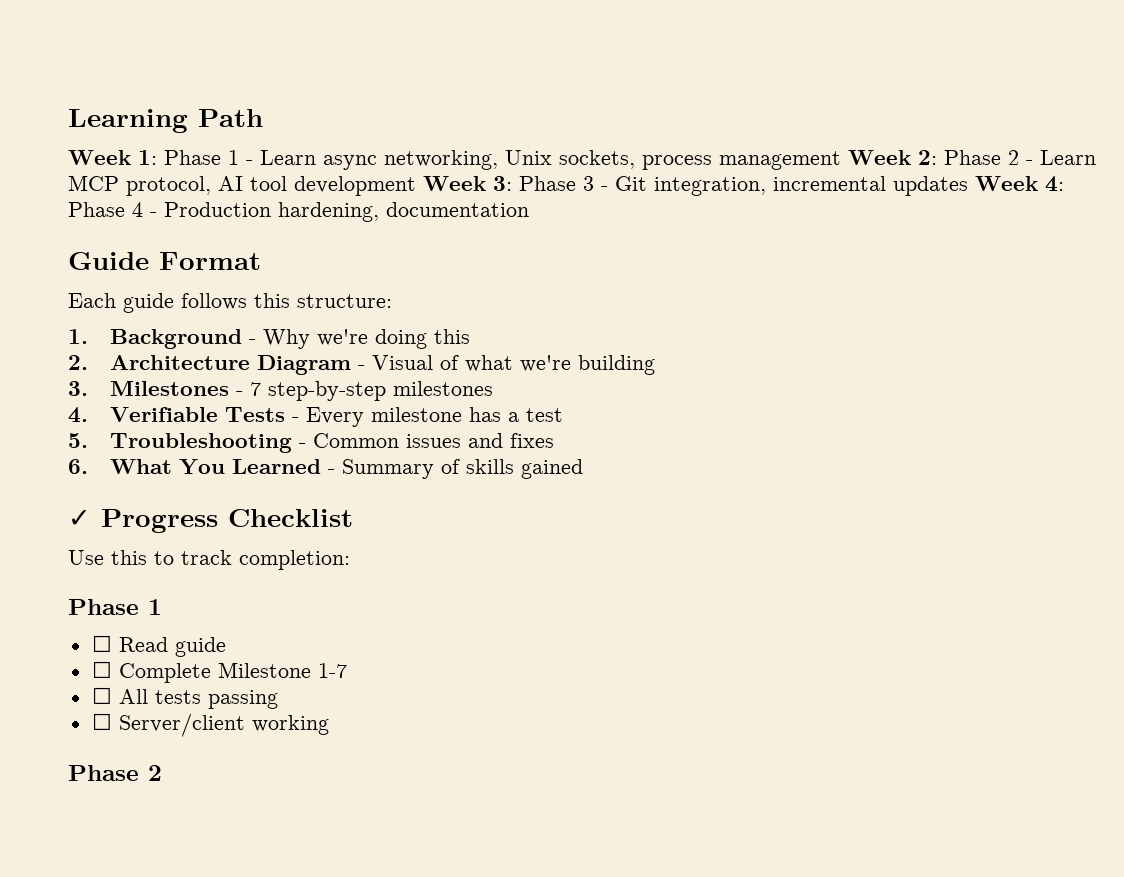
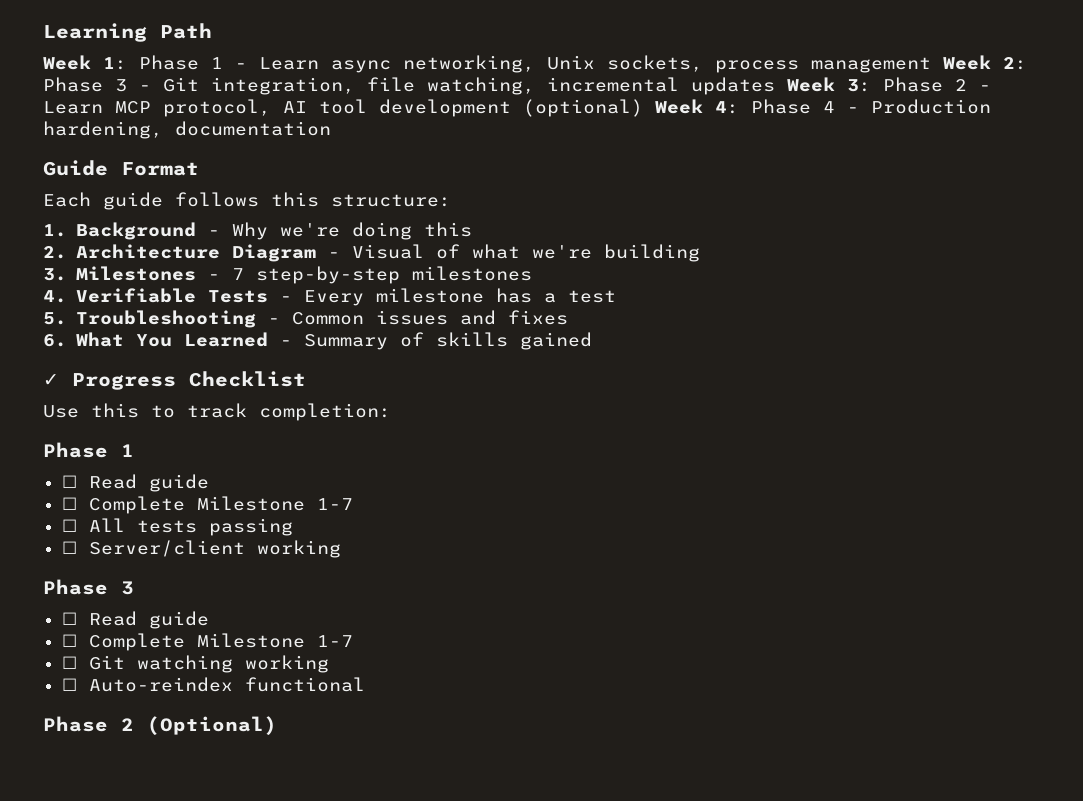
- Week 1: Phase 1 - Learn async networking, Unix sockets, process management Week 2: Phase 2 - Learn MCP protocol, AI tool development Week 3: Phase 3 - Git integration, incremental updates Week 4: Phase 4 - Production hardening, documentation
+ Week 1: Phase 1 - Learn async networking, Unix sockets, process management Week 2: Phase 3 - Git integration, file watching, incremental updates Week 3: Phase 2 - Learn MCP protocol, AI tool development (optional) Week 4: Phase 4 - Production hardening, documentation
  ☐ Server/client working
- Phase 2
+ Phase 3
+ ☐ Read guide
+ ☐ Complete Milestone 1-7
+ ☐ Git watching working
+ ☐ Auto-reindex functional
+ Phase 2 (Optional)

